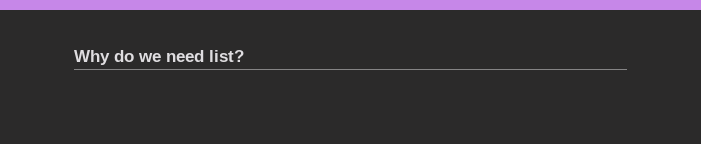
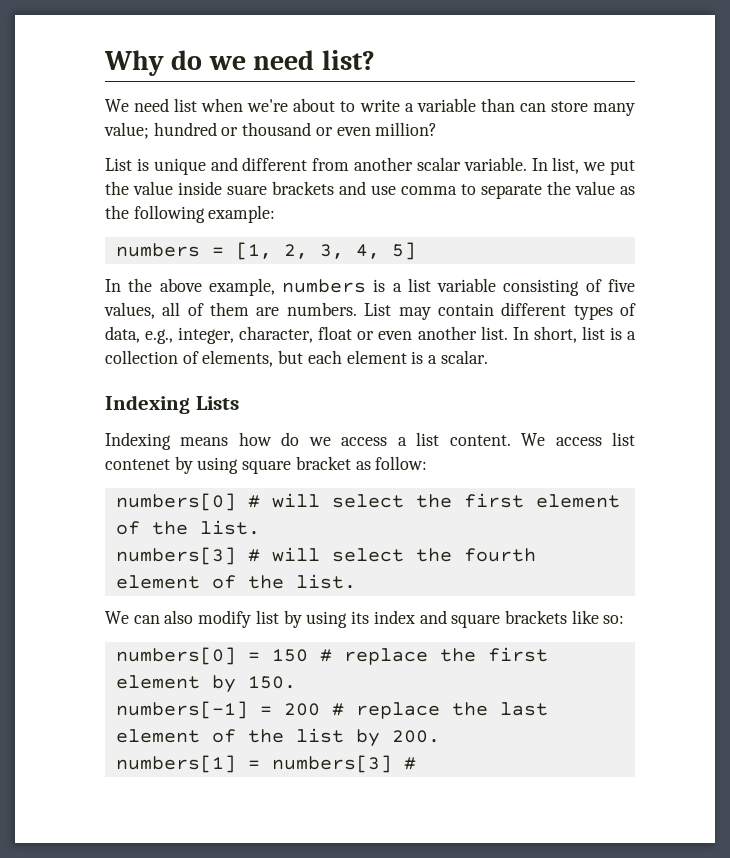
+ We need list when we're about to write a variable than can store many value; hundred or thousand or even million?
+ List is unique and different from another scalar variable. In list, we put the value inside suare brackets and use comma to separate the value as the following example:
+ numbers = [1, 2, 3, 4, 5]
+ In the above example, numbers is a list variable consisting of five values, all of them are numbers. List may contain different types of data, e.g., integer, character, float or even another list. In short, list is a collection of elements, but each element is a scalar.
+ Indexing Lists
+ Indexing means how do we access a list content. We access list contenet by using square bracket as follow:
+ numbers[0] # will select the first element of the list.
+ numbers[3] # will select the fourth element of the list.
+ We can also modify list by using its index and square brackets like so:
+ numbers[0] = 150 # replace the first element by 150.
+ numbers[-1] = 200 # replace the last element of the list by 200.
+ numbers[1] = numbers[3] #

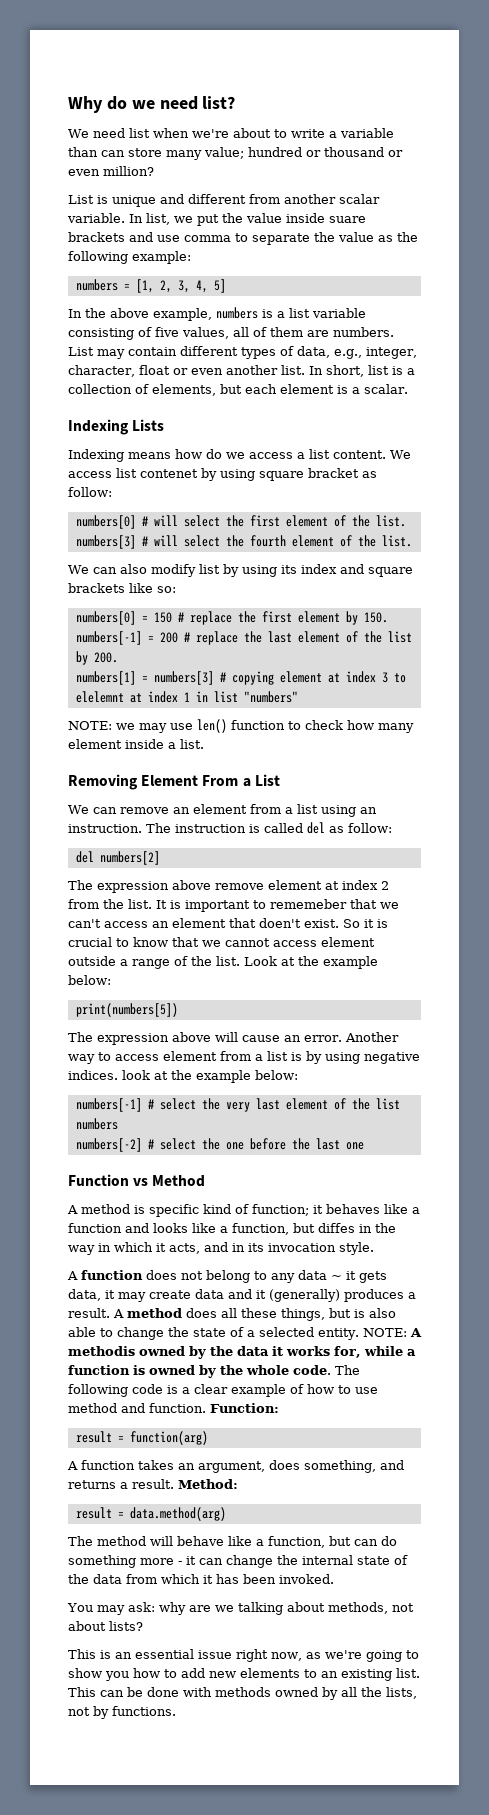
- numbers[1] = numbers[3] #
+ numbers[1] = numbers[3] # copying element at index 3 to elelemnt at index 1 in list "numbers"
+ NOTE: we may use len() function to check how many element inside a list.
+ Removing Element From a List
+ We can remove an element from a list using an instruction. The instruction is called del as follow:
+ del numbers[2]
+ The expression above remove element at index 2 from the list. It is important to rememeber that we can't access an element that doen't exist. So it is crucial to know that we cannot access element outside a range of the list. Look at the example below:
+ print(numbers[5])
+ The expression above will cause an error. Another way to access element from a list is by using negative indices. look at the example below:
+ numbers[-1] # select the very last element of the list numbers
+ numbers[-2] # select the one before the last one
+ Function vs Method
+ A method is specific kind of function; it behaves like a function and looks like a function, but diffes in the way in which it acts, and in its invocation style.
+ A function does not belong to any data ~ it gets data, it may create data and it (generally) produces a result. A method does all these things, but is also able to change the state of a selected entity. NOTE: A methodis owned by the data it works for, while a function is owned by the whole code. The following code is a clear example of how to use method and function. Function:
+ result = function(arg)
+ A function takes an argument, does something, and returns a result. Method:
+ result = data.method(arg)
+ The method will behave like a function, but can do something more - it can change the internal state of the data from which it has been invoked.
+ You may ask: why are we talking about methods, not about lists?
+ This is an essential issue right now, as we're going to show you how to add new elements to an existing list. This can be done with methods owned by all the lists, not by functions.

